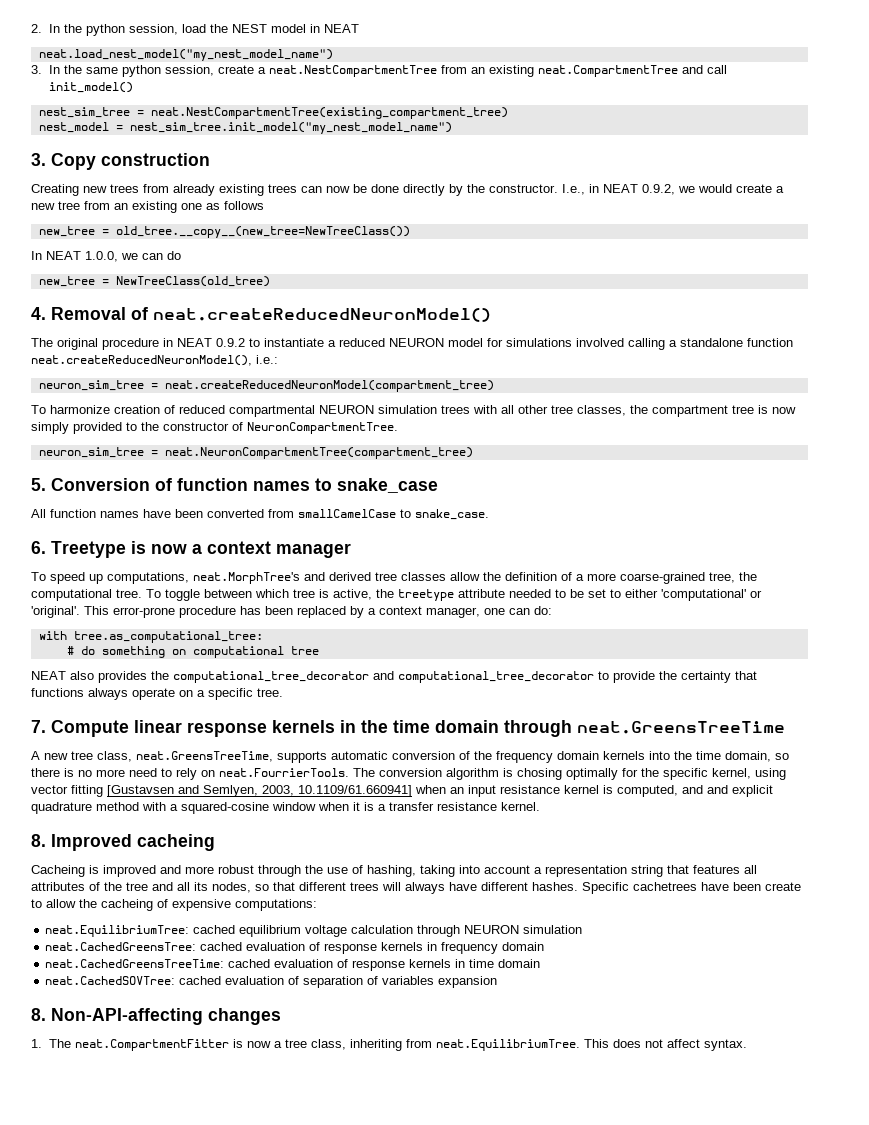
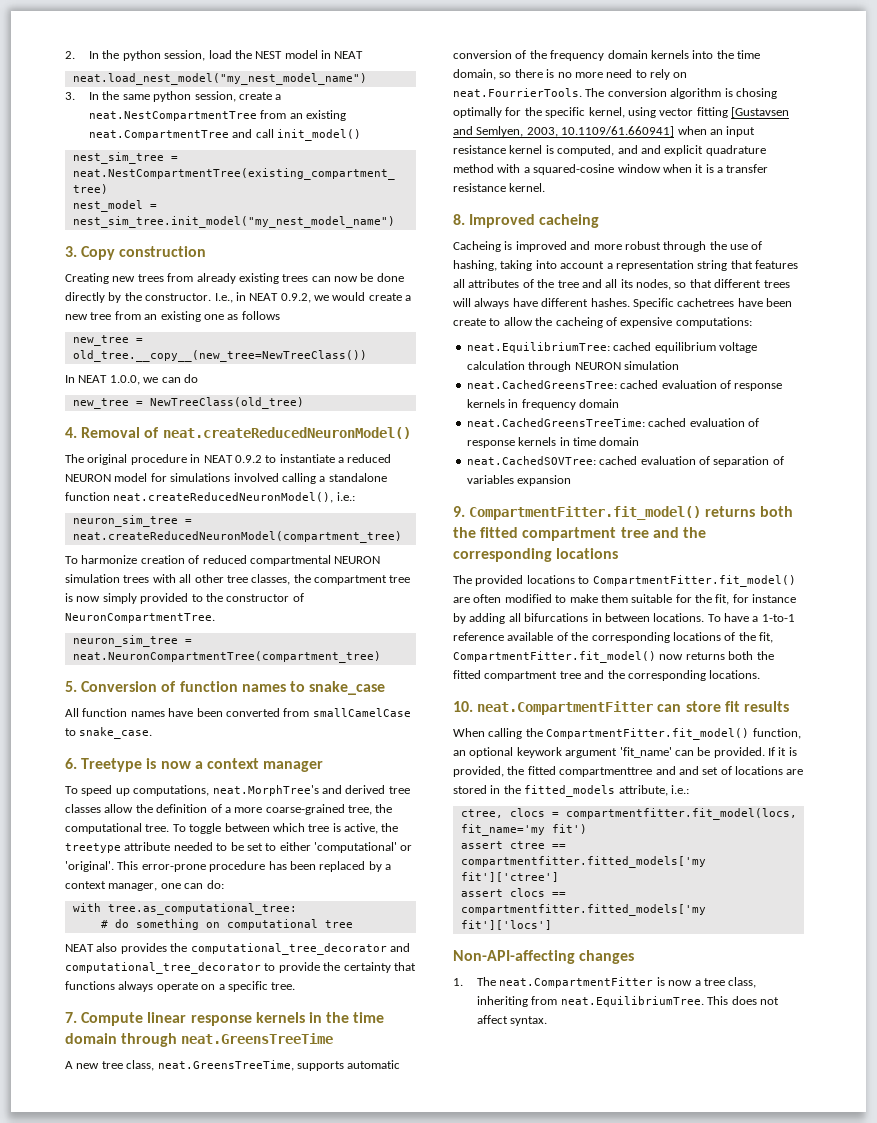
- 8. Non-API-affecting changes
+ 9. CompartmentFitter.fit_model() returns both the fitted compartment tree and the corresponding locations
+ The provided locations to CompartmentFitter.fit_model() are often modified to make them suitable for the fit, for instance by adding all bifurcations in between locations. To have a 1-to-1 reference available of the corresponding locations of the fit, CompartmentFitter.fit_model() now returns both the fitted compartment tree and the corresponding locations.
+ 10. neat.CompartmentFitter can store fit results
+ When calling the CompartmentFitter.fit_model() function, an optional keywork argument 'fit_name' can be provided. If it is provided, the fitted compartmenttree and and set of locations are stored in the fitted_models attribute, i.e.:
+ ctree, clocs = compartmentfitter.fit_model(locs, fit_name='my fit')
+ assert ctree == compartmentfitter.fitted_models['my fit']['ctree']
+ assert clocs == compartmentfitter.fitted_models['my fit']['locs']
+ Non-API-affecting changes

